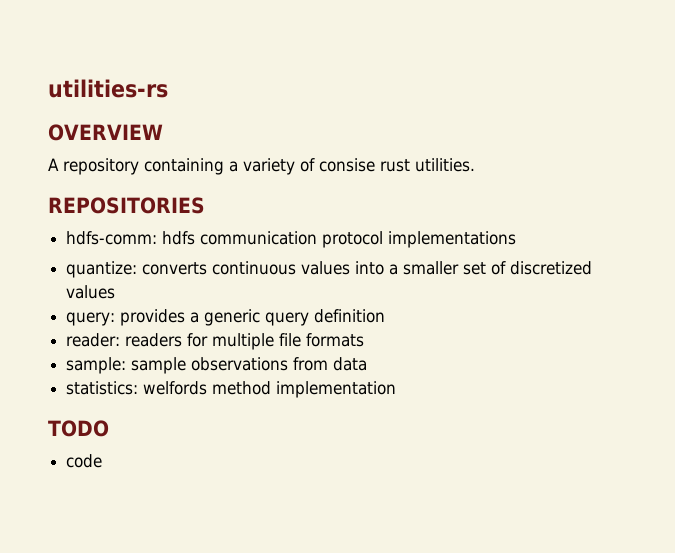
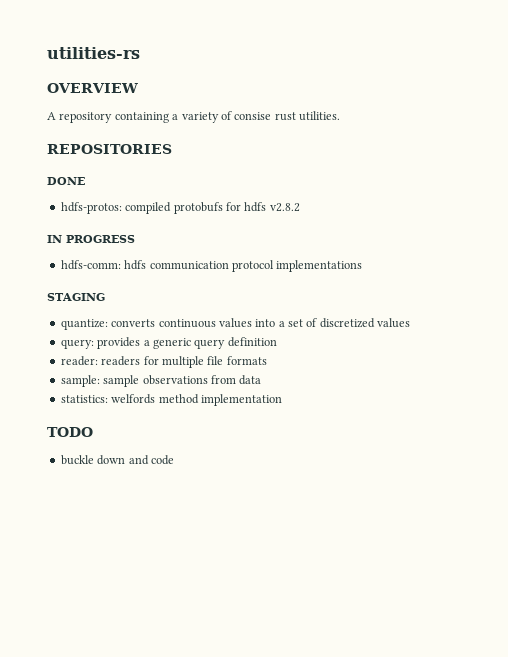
+ DONE
+ hdfs-protos: compiled protobufs for hdfs v2.8.2
+ IN PROGRESS
+ STAGING
- quantize: converts continuous values into a smaller set of discretized values
+ quantize: converts continuous values into a set of discretized values
- code
+ buckle down and code

